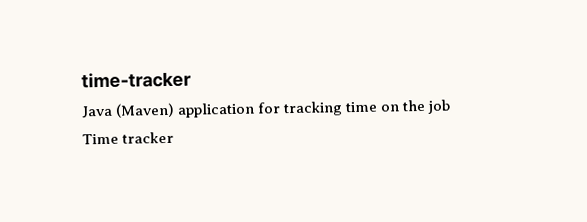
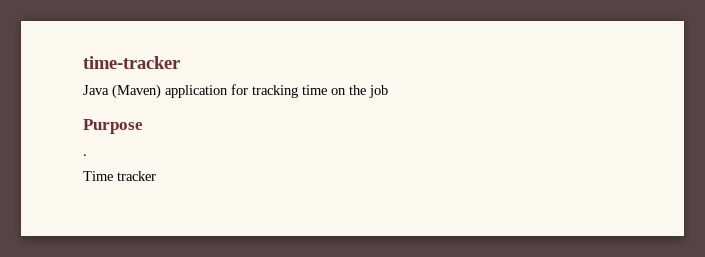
+ Purpose
+ .

